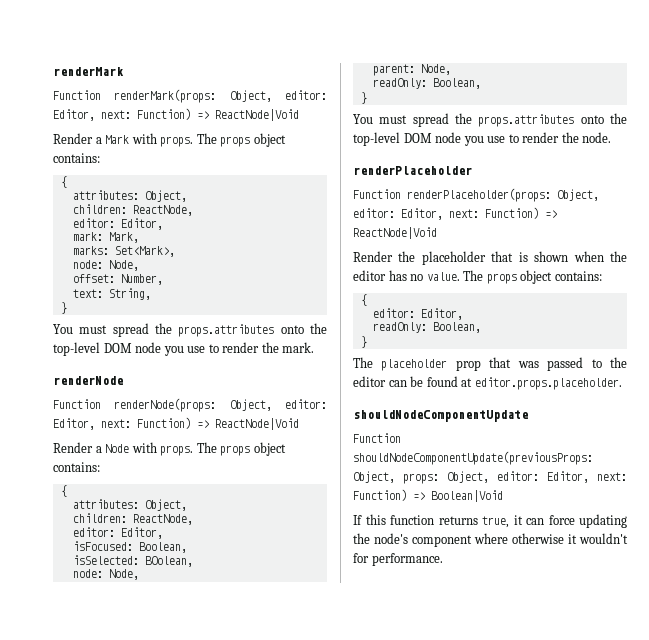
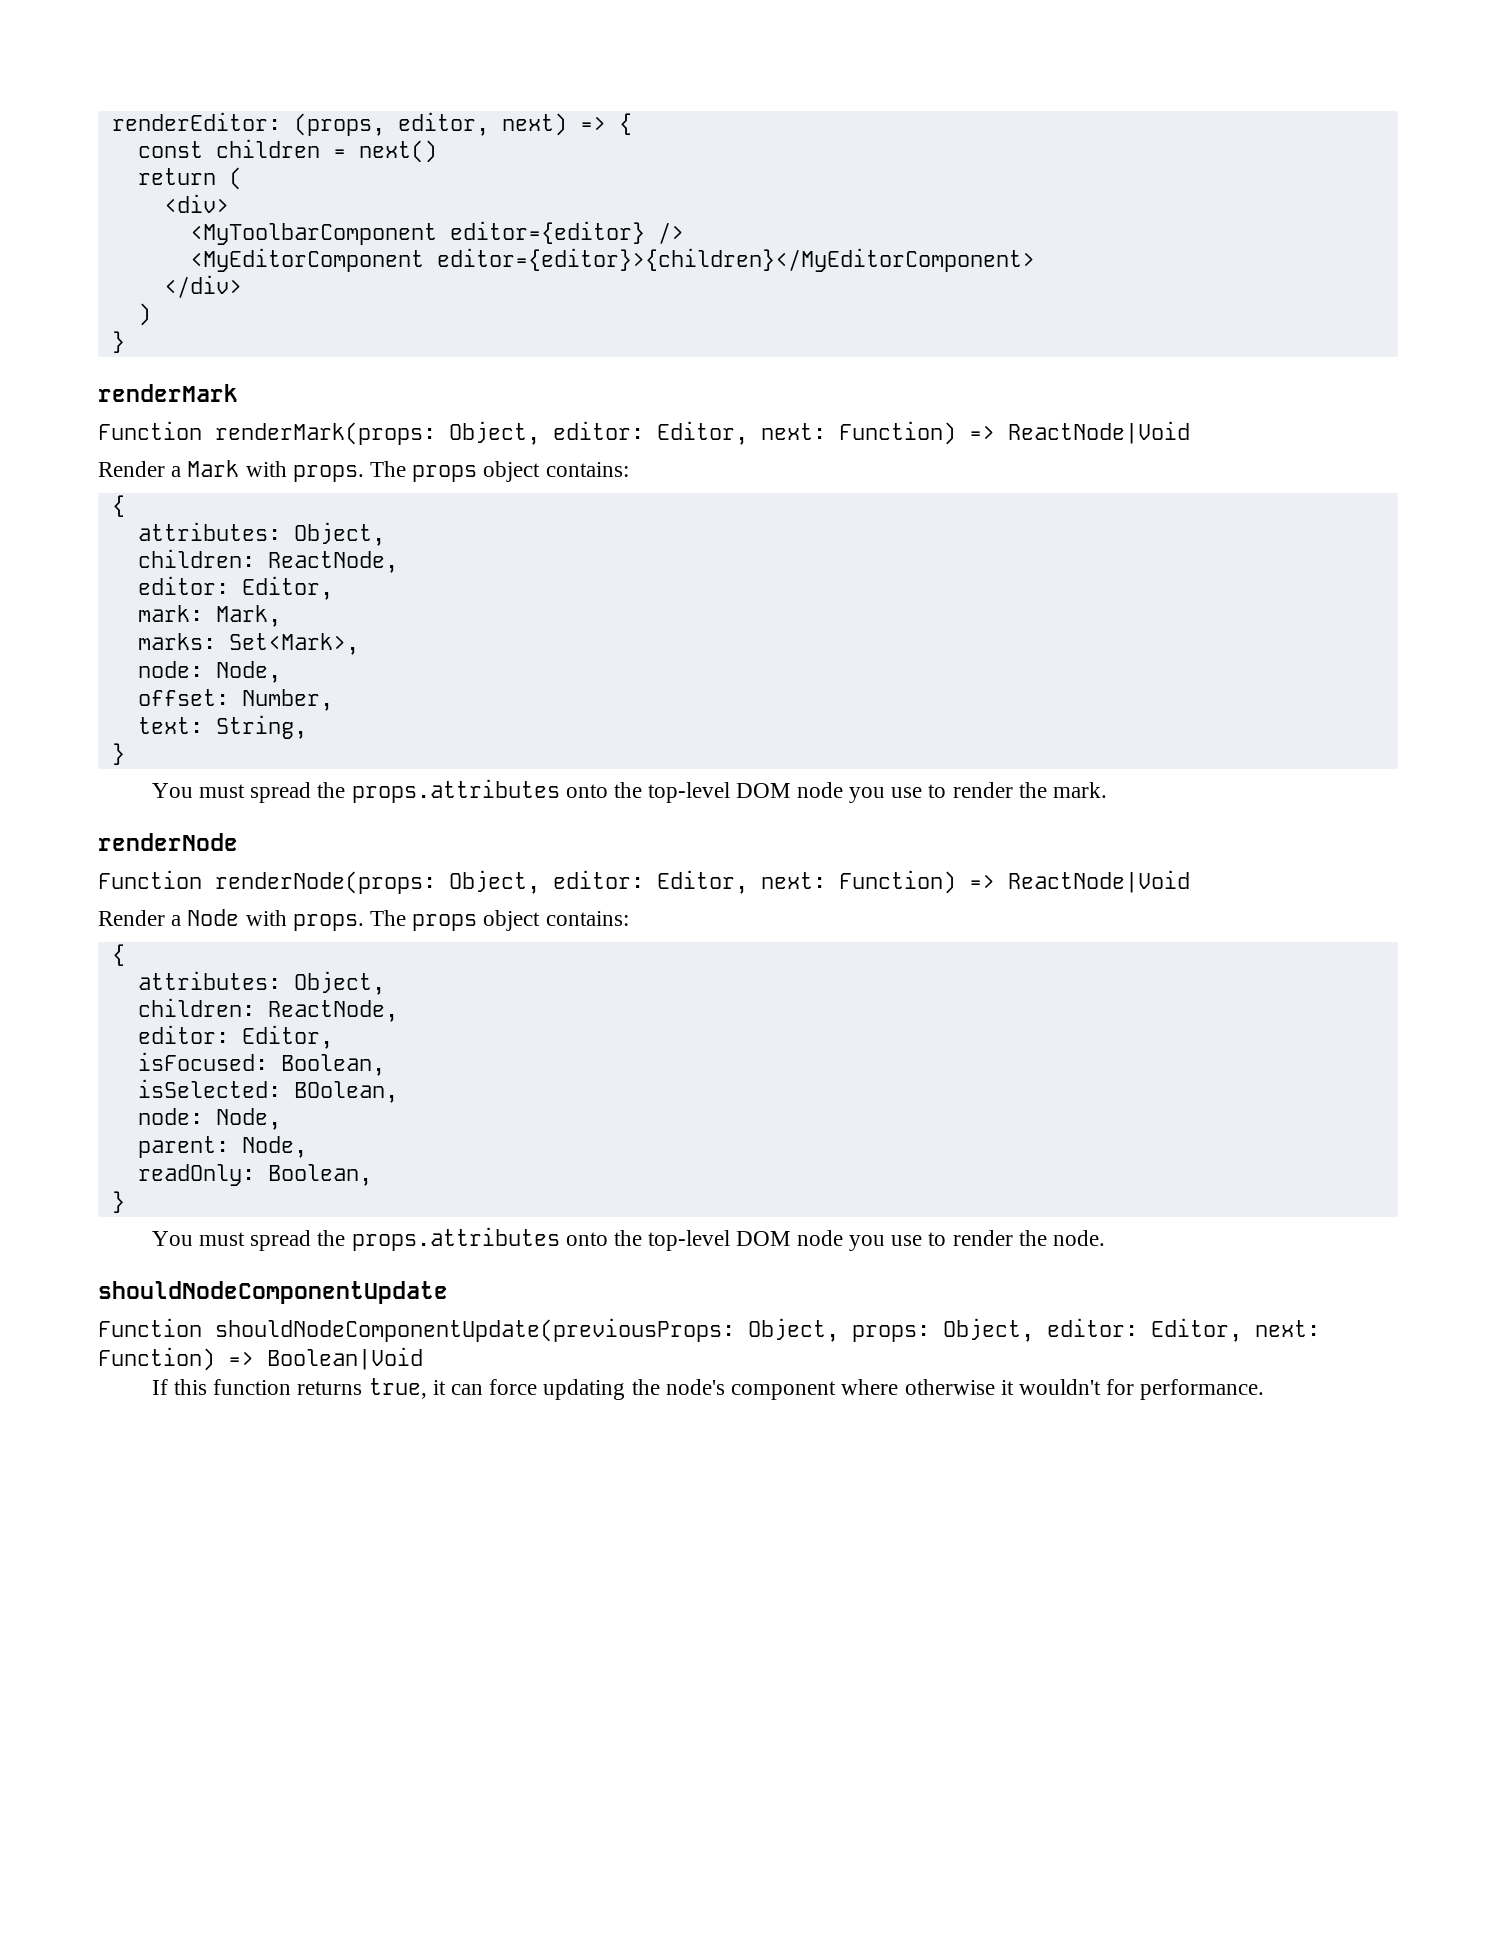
+ renderEditor: (props, editor, next) => {
+ const children = next()
+ return (
+ <div>
+ <MyToolbarComponent editor={editor} />
+ <MyEditorComponent editor={editor}>{children}</MyEditorComponent>
+ </div>
+ )
+ }
- renderPlaceholder
- Function renderPlaceholder(props: Object, editor: Editor, next: Function) => ReactNode|Void
- Render the placeholder that is shown when the editor has no value. The props object contains:
- {
- editor: Editor,
- readOnly: Boolean,
- }
- The placeholder prop that was passed to the editor can be found at editor.props.placeholder.

